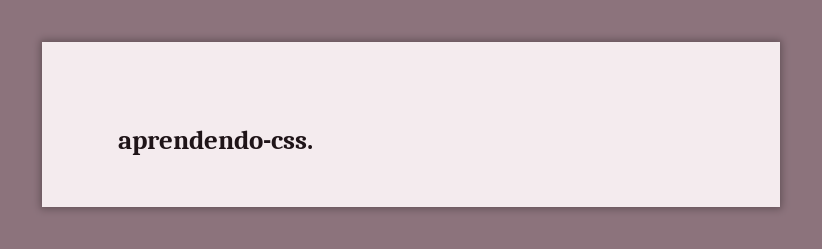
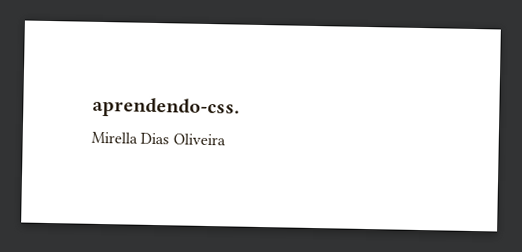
+ Mirella Dias Oliveira

